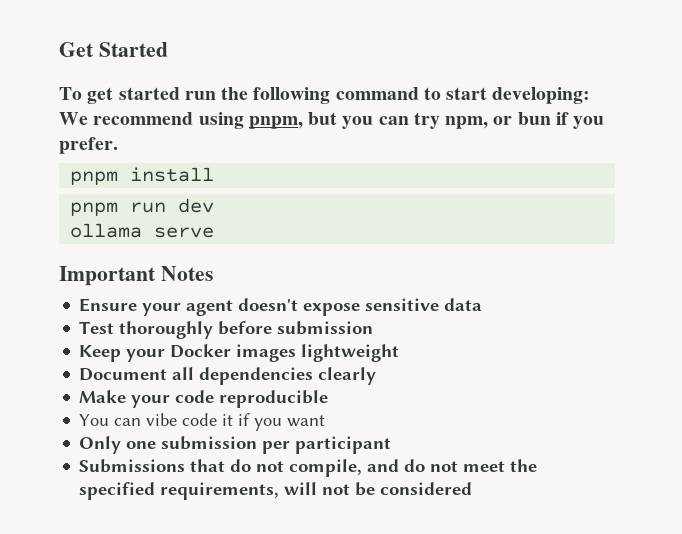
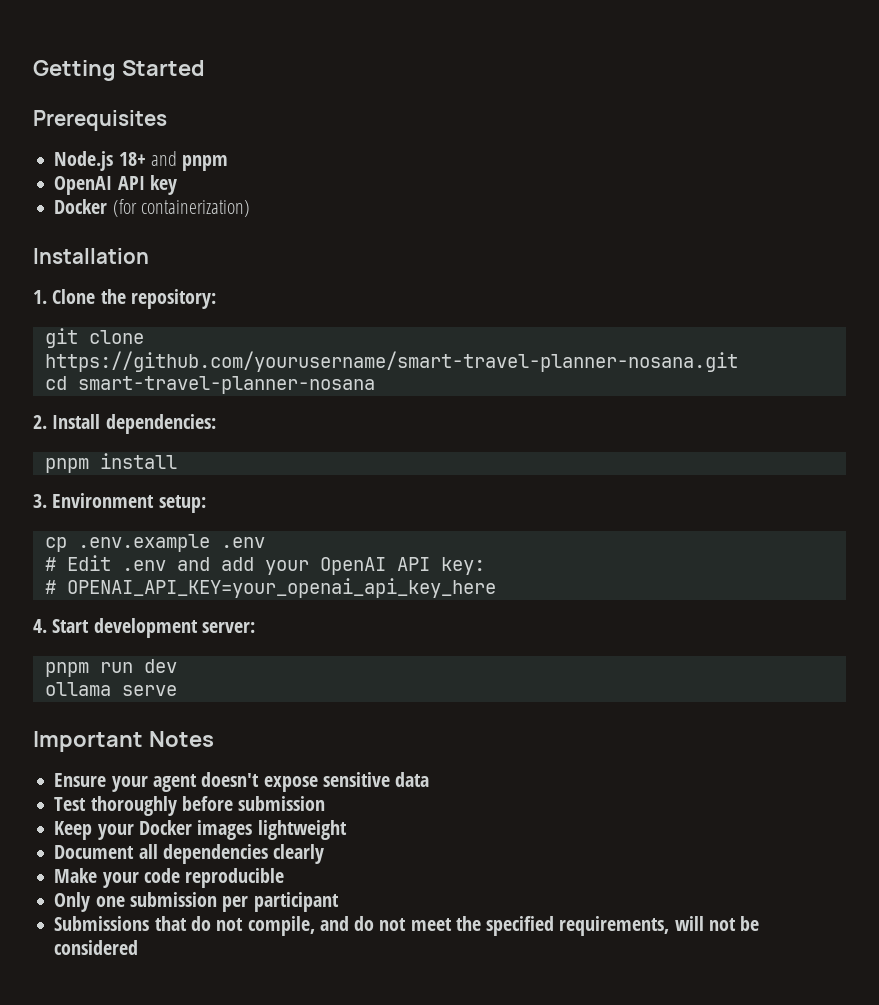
- Get Started
+ Getting Started
- To get started run the following command to start developing: We recommend using pnpm, but you can try npm, or bun if you prefer.
+ Prerequisites
+ Node.js 18+ and pnpm
+ OpenAI API key
+ Docker (for containerization)
+ Installation
+ 1. Clone the repository:
+ git clone https://github.com/yourusername/smart-travel-planner-nosana.git
+ cd smart-travel-planner-nosana
+ 2. Install dependencies:
  pnpm install
+ 3. Environment setup:
+ cp .env.example .env
+ # Edit .env and add your OpenAI API key:
+ # OPENAI_API_KEY=your_openai_api_key_here
+ 4. Start development server:
- You can vibe code it if you want

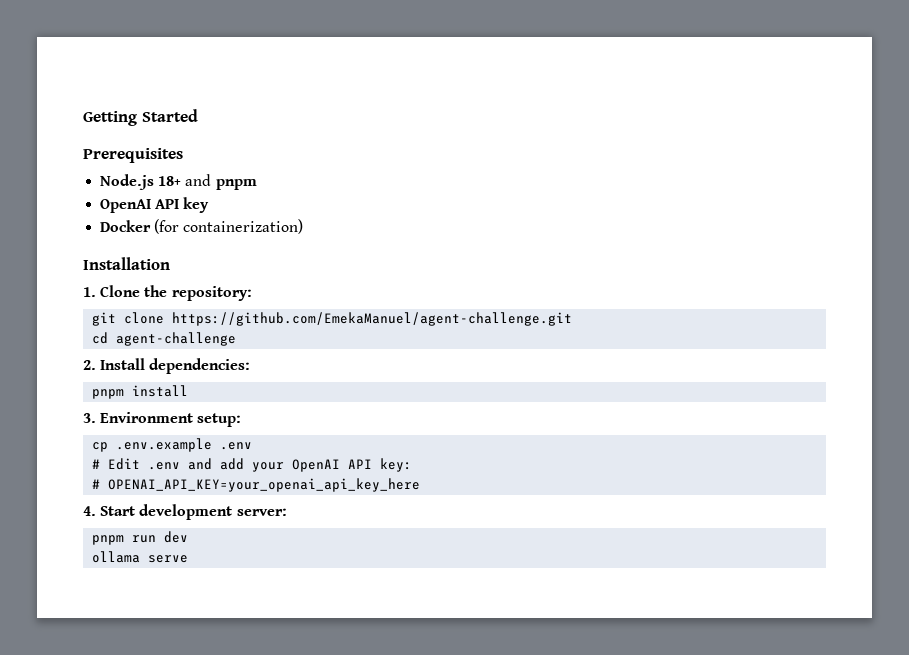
- git clone https://github.com/yourusername/smart-travel-planner-nosana.git
+ git clone https://github.com/EmekaManuel/agent-challenge.git
- cd smart-travel-planner-nosana
+ cd agent-challenge
- Important Notes
- Ensure your agent doesn't expose sensitive data
- Test thoroughly before submission
- Keep your Docker images lightweight
- Document all dependencies clearly
- Make your code reproducible
- Only one submission per participant
- Submissions that do not compile, and do not meet the specified requirements, will not be considered

